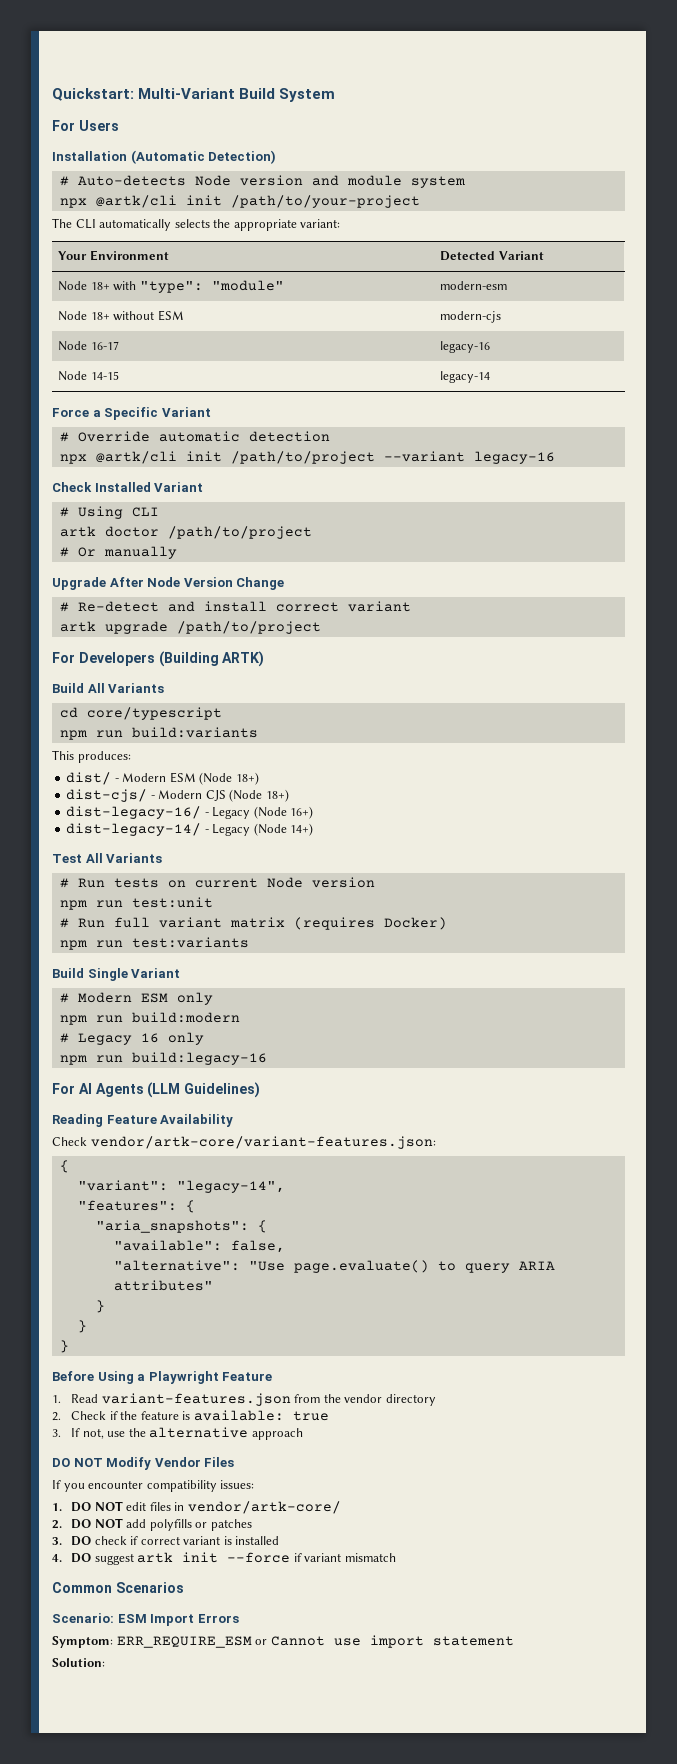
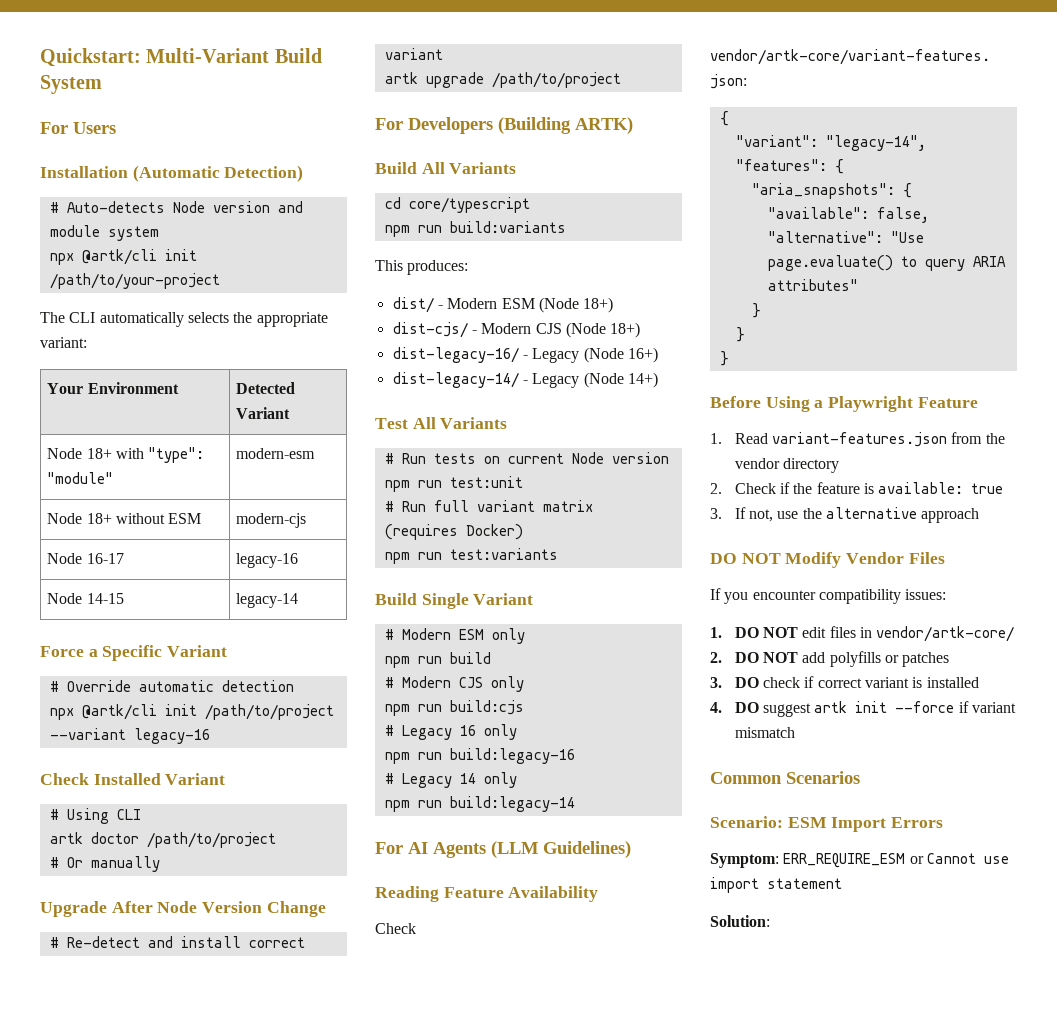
- npm run build:modern
+ npm run build
+ # Modern CJS only
+ npm run build:cjs
+ # Legacy 14 only
+ npm run build:legacy-14

